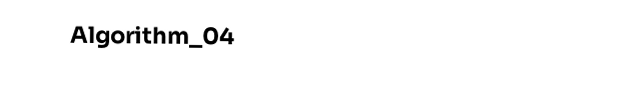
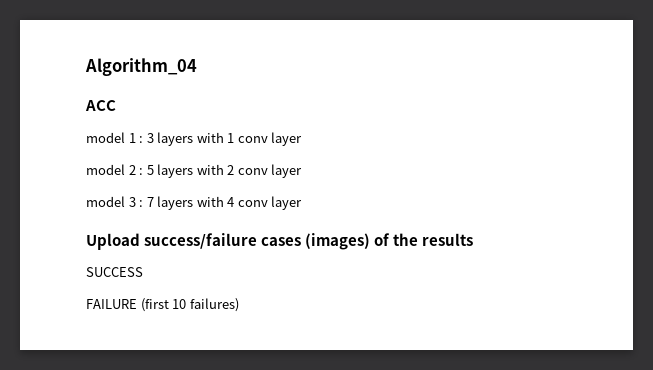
+ ACC
+ model 1 : 3 layers with 1 conv layer
+ model 2 : 5 layers with 2 conv layer
+ model 3 : 7 layers with 4 conv layer
+ Upload success/failure cases (images) of the results
+ SUCCESS
+ FAILURE (first 10 failures)

